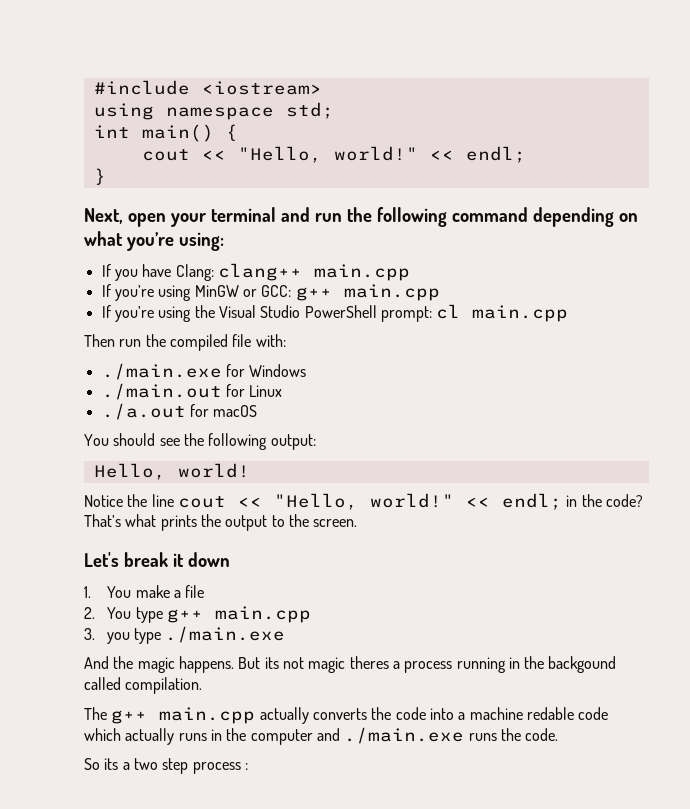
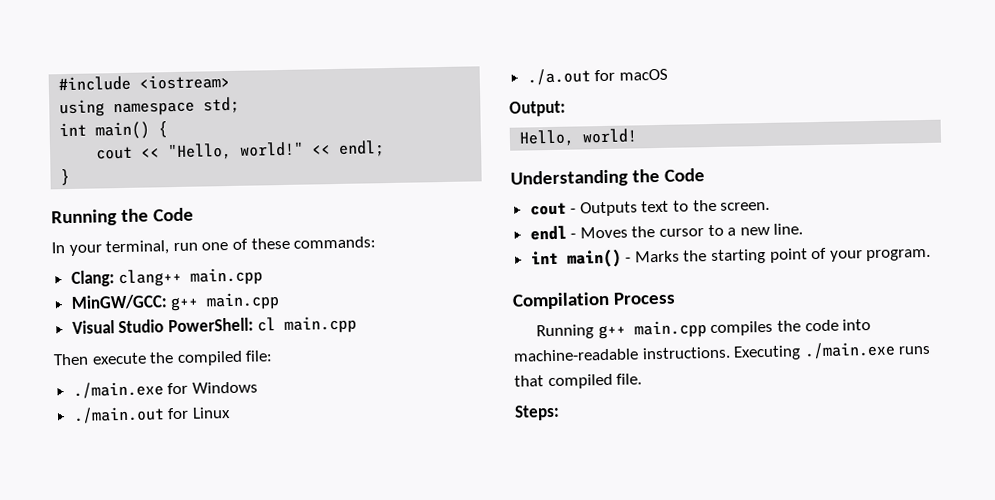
- Next, open your terminal and run the following command depending on what you’re using:
- If you have Clang: clang++ main.cpp
- If you’re using MinGW or GCC: g++ main.cpp
- If you’re using the Visual Studio PowerShell prompt: cl main.cpp
+ Running the Code
+ In your terminal, run one of these commands:
+ Clang: clang++ main.cpp
+ MinGW/GCC: g++ main.cpp
+ Visual Studio PowerShell: cl main.cpp
- Then run the compiled file with:
+ Then execute the compiled file:
- You should see the following output:
+ Output:
  Hello, world!
- Notice the line cout << "Hello, world!" << endl; in the code? That’s what prints the output to the screen.
- Let's break it down
- 1. You make a file
- 2. You type g++ main.cpp
- 3. you type ./main.exe
- And the magic happens. But its not magic theres a process running in the backgound called compilation.
- The g++ main.cpp actually converts the code into a machine redable code which actually runs in the computer and ./main.exe runs the code.
- So its a two step process :
+ Understanding the Code
+ cout - Outputs text to the screen.
+ endl - Moves the cursor to a new line.
+ int main() - Marks the starting point of your program.
+ Compilation Process
+ Running g++ main.cpp compiles the code into machine-readable instructions. Executing ./main.exe runs that compiled file.
+ Steps:

